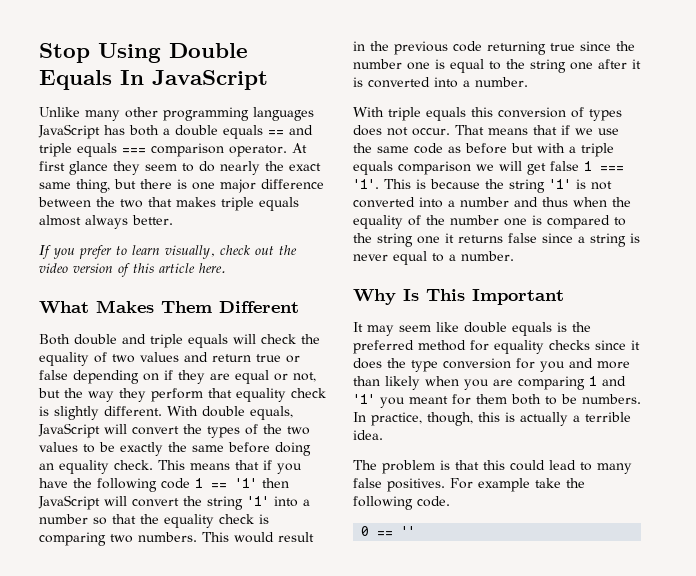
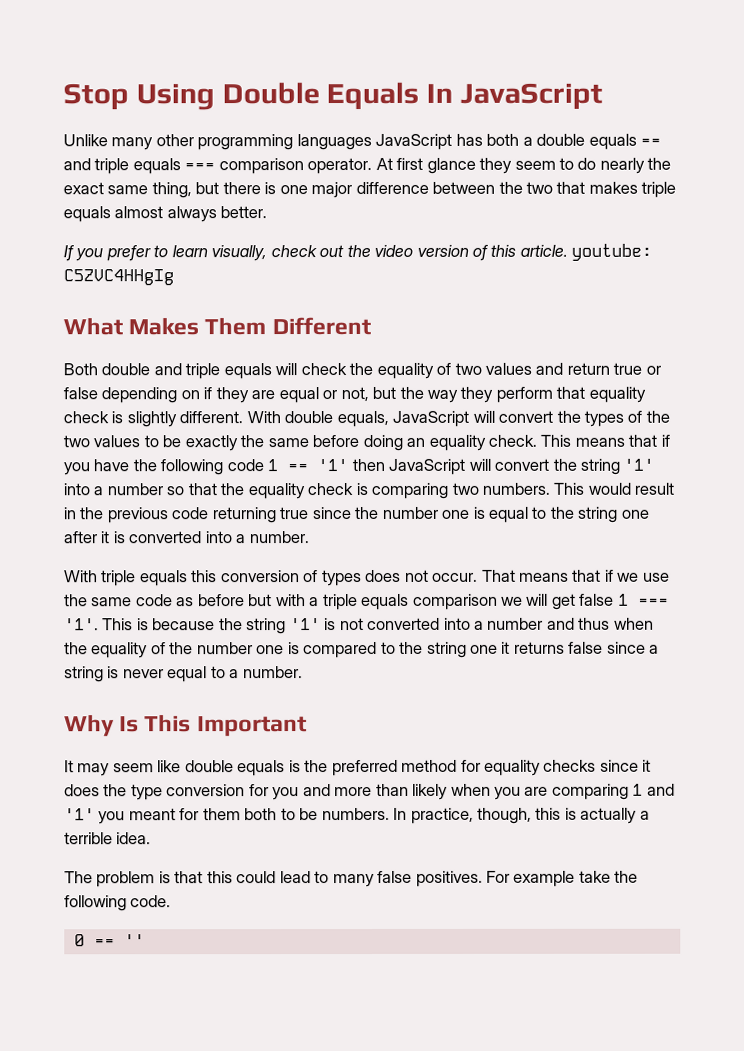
- If you prefer to learn visually, check out the video version of this article here.
+ If you prefer to learn visually, check out the video version of this article. youtube: C5ZVC4HHgIg

